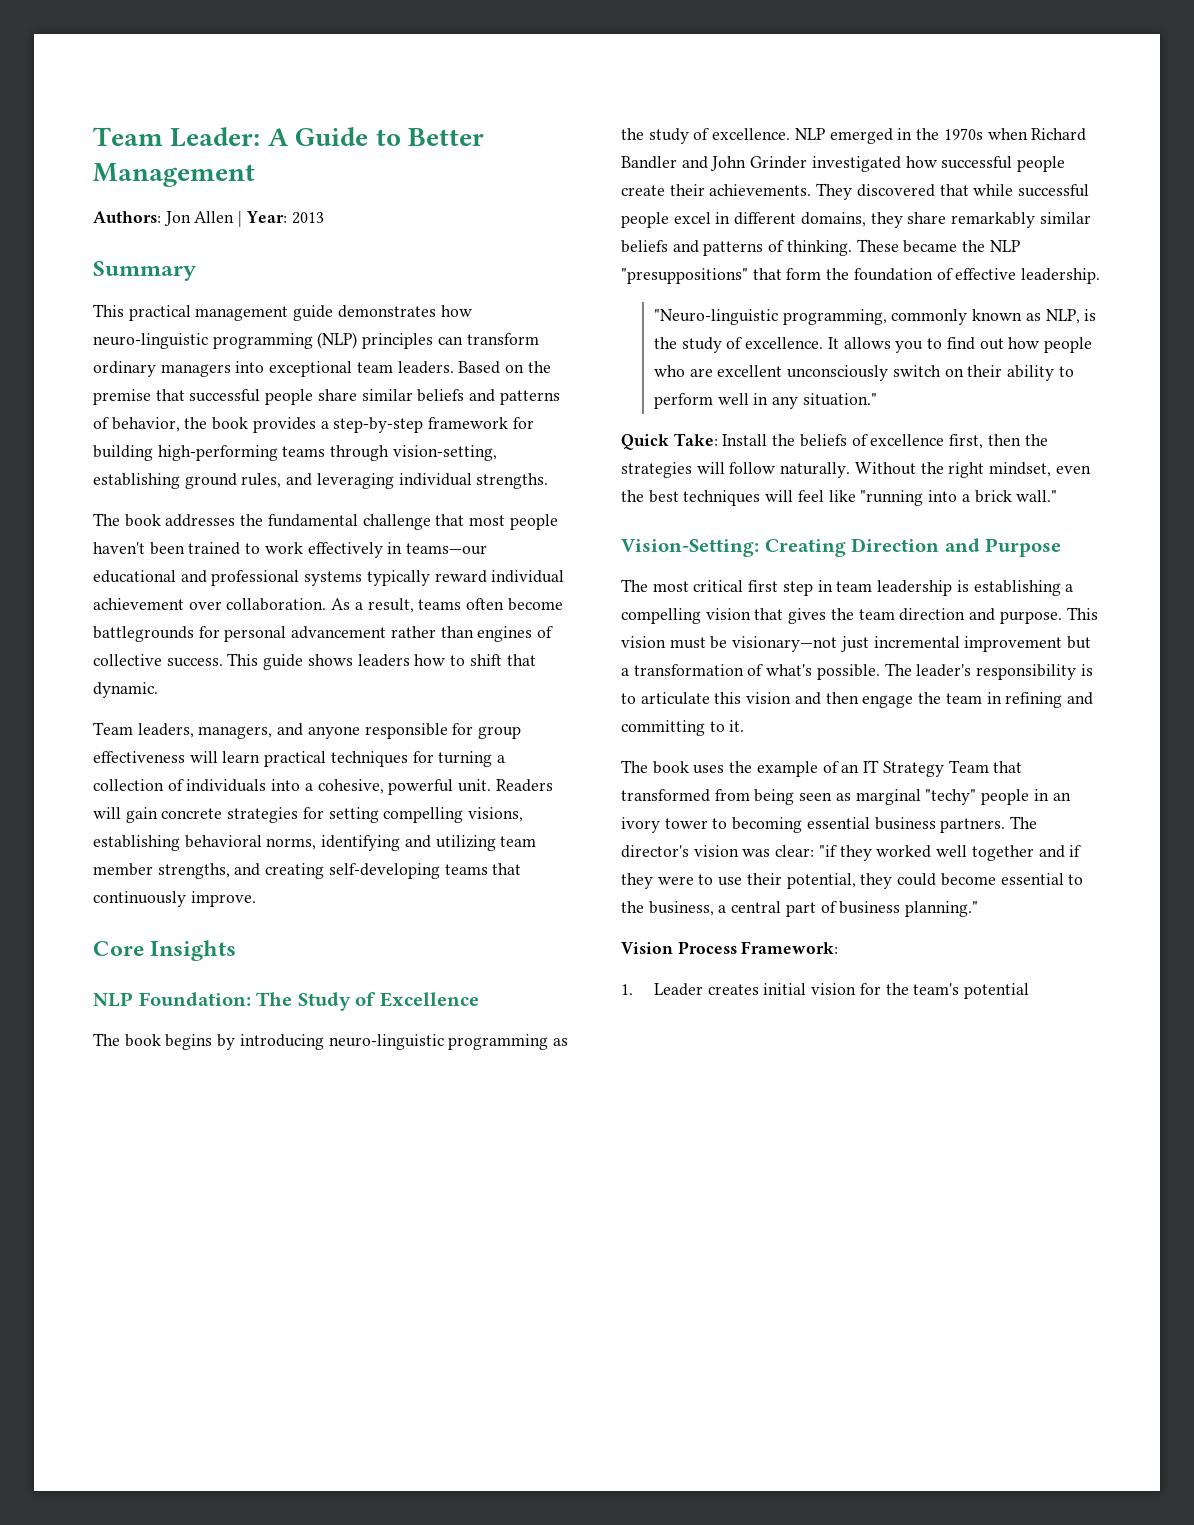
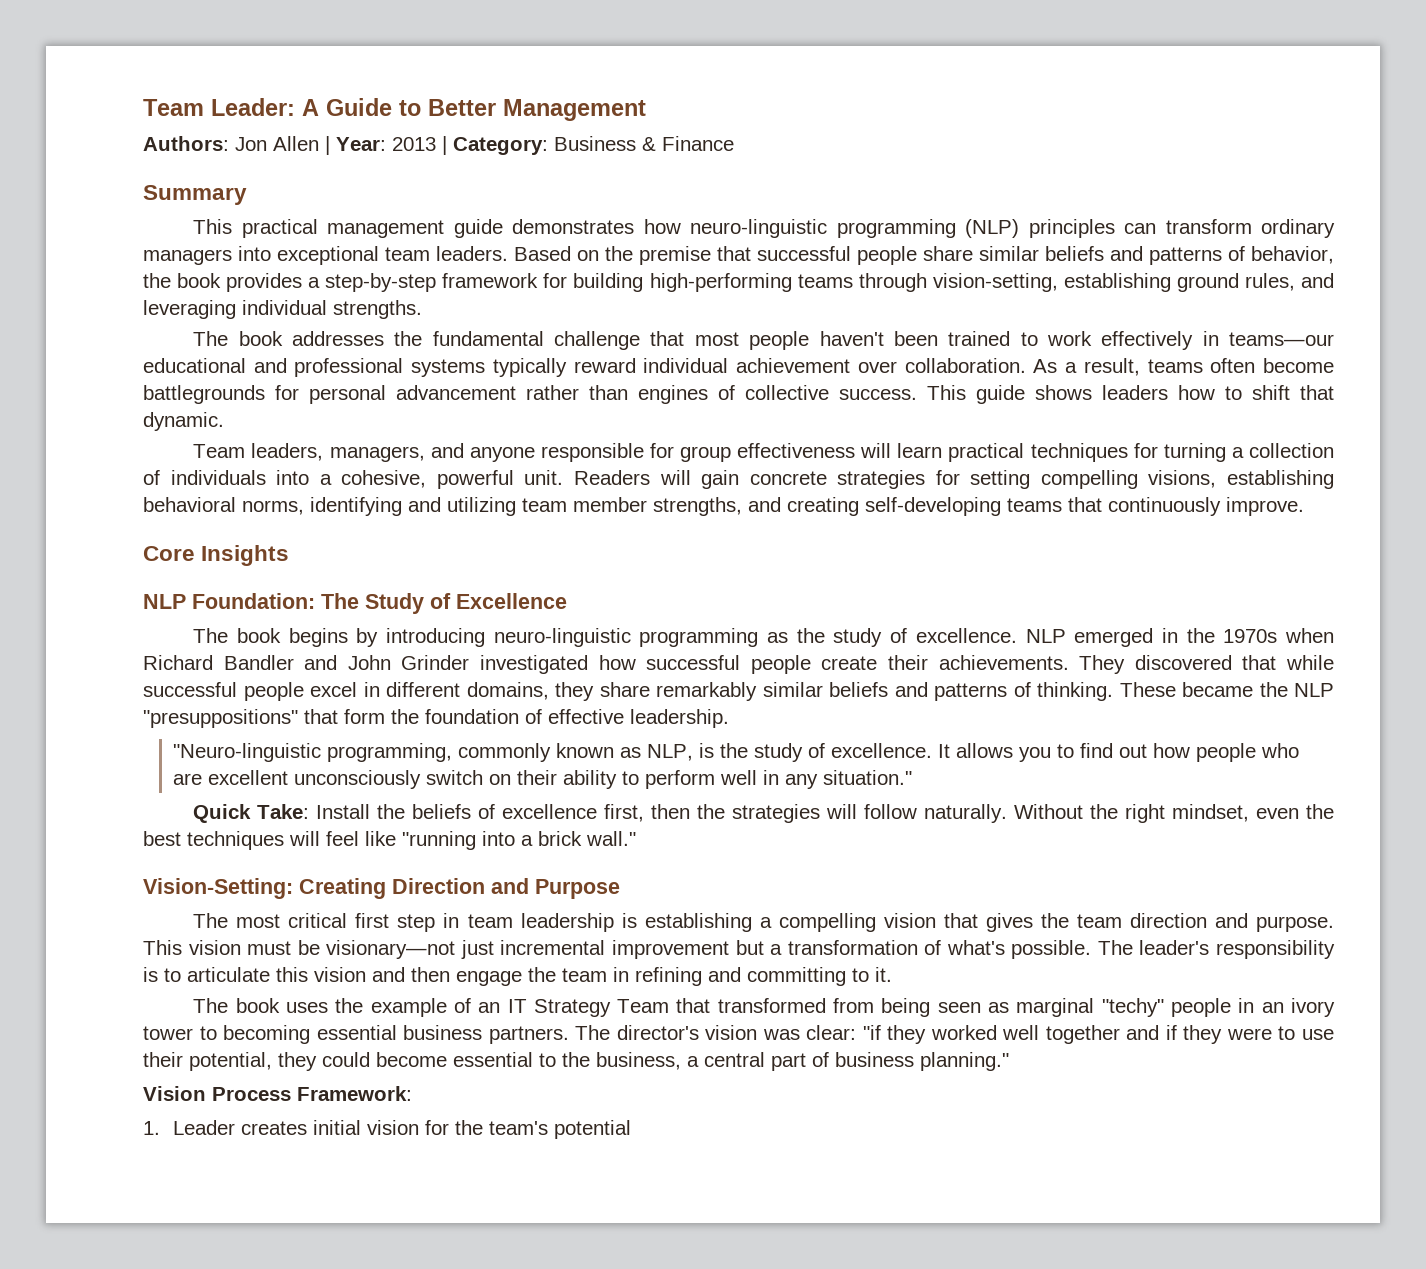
- Authors: Jon Allen | Year: 2013
+ Authors: Jon Allen | Year: 2013 | Category: Business & Finance

